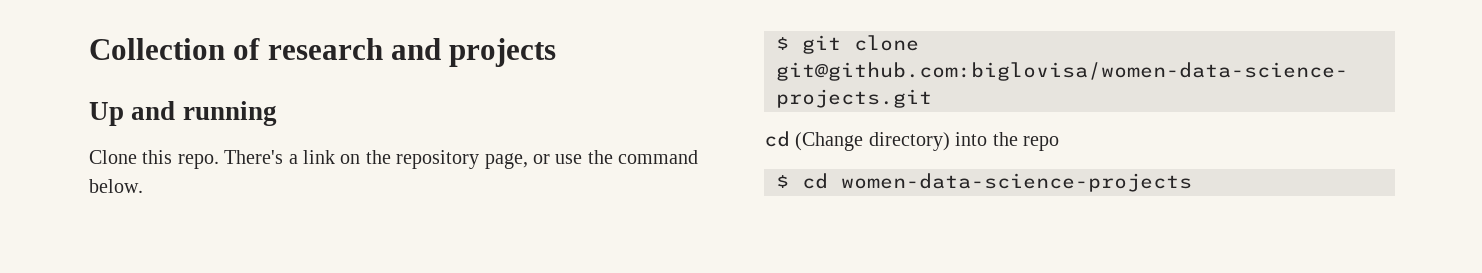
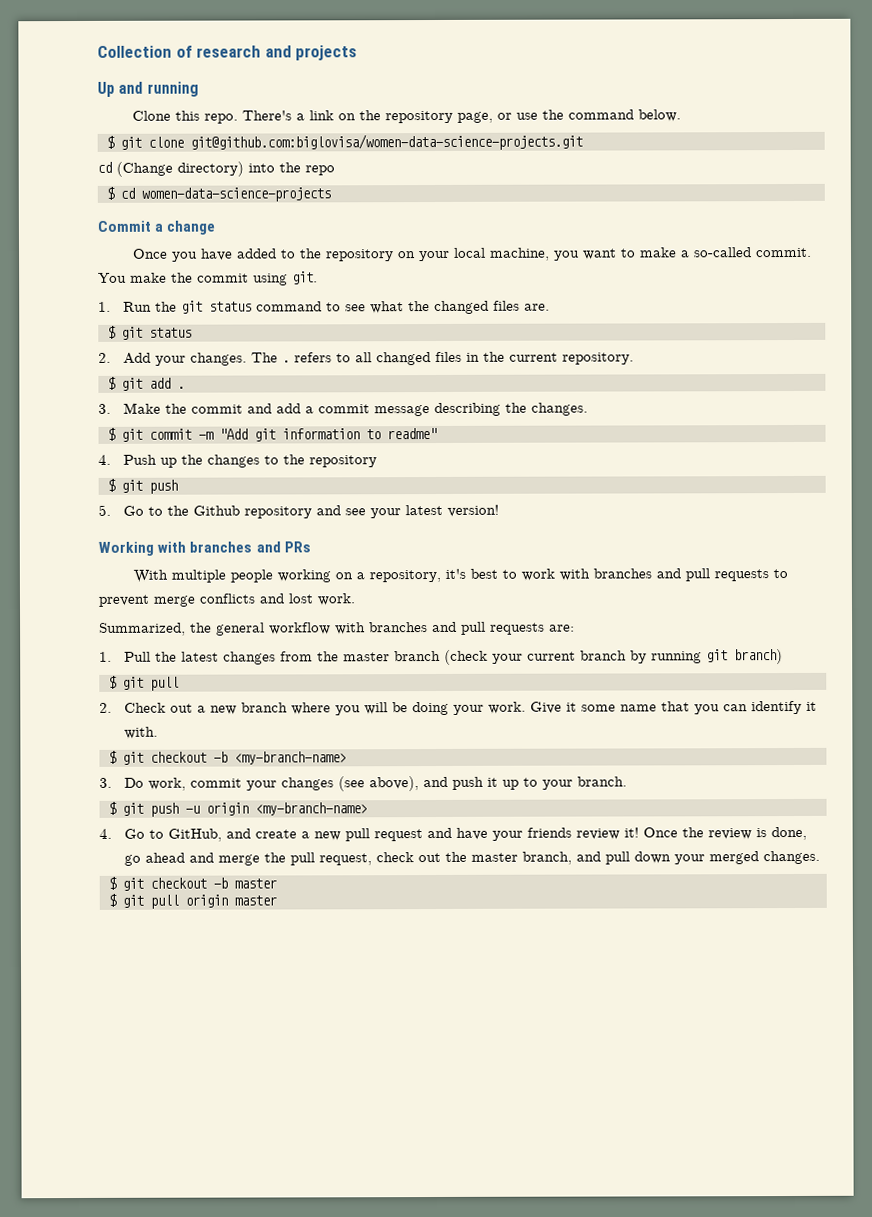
+ Commit a change
+ Once you have added to the repository on your local machine, you want to make a so-called commit. You make the commit using git.
+ 1. Run the git status command to see what the changed files are.
+ $ git status
+ 2. Add your changes. The . refers to all changed files in the current repository.
+ $ git add .
+ 3. Make the commit and add a commit message describing the changes.
+ $ git commit -m "Add git information to readme"
+ 4. Push up the changes to the repository
+ $ git push
+ 5. Go to the Github repository and see your latest version!
+ Working with branches and PRs
+ With multiple people working on a repository, it's best to work with branches and pull requests to prevent merge conflicts and lost work.
+ Summarized, the general workflow with branches and pull requests are:
+ 1. Pull the latest changes from the master branch (check your current branch by running git branch)
+ $ git pull
+ 2. Check out a new branch where you will be doing your work. Give it some name that you can identify it with.
+ $ git checkout -b <my-branch-name>
+ 3. Do work, commit your changes (see above), and push it up to your branch.
+ $ git push -u origin <my-branch-name>
+ 4. Go to GitHub, and create a new pull request and have your friends review it! Once the review is done, go ahead and merge the pull request, check out the master branch, and pull down your merged changes.
+ $ git checkout -b master
+ $ git pull origin master

